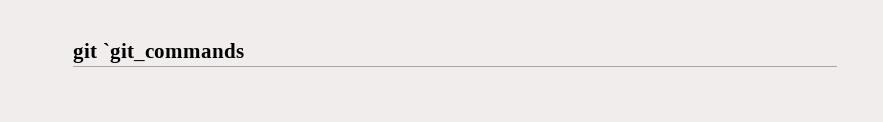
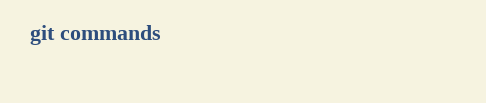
- git `git_commands
+ git commands

